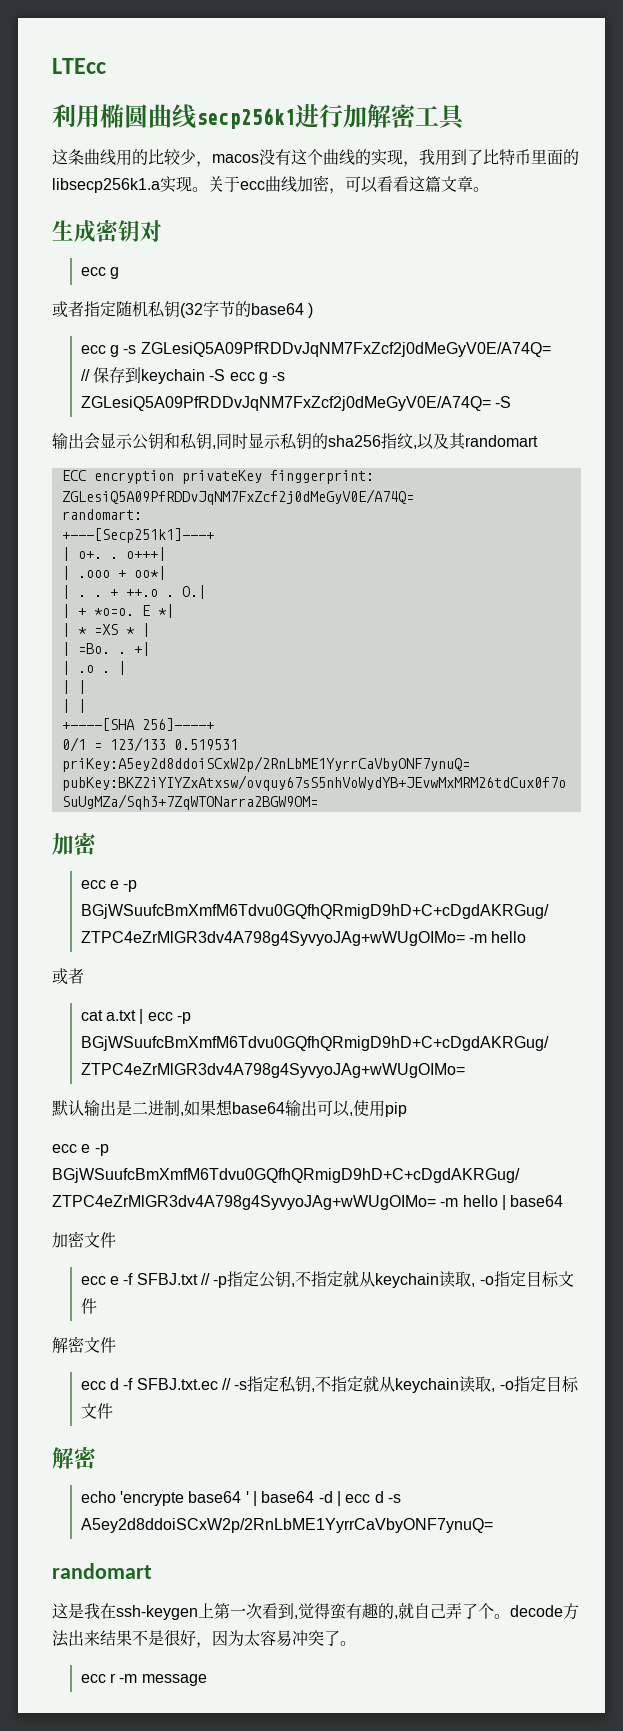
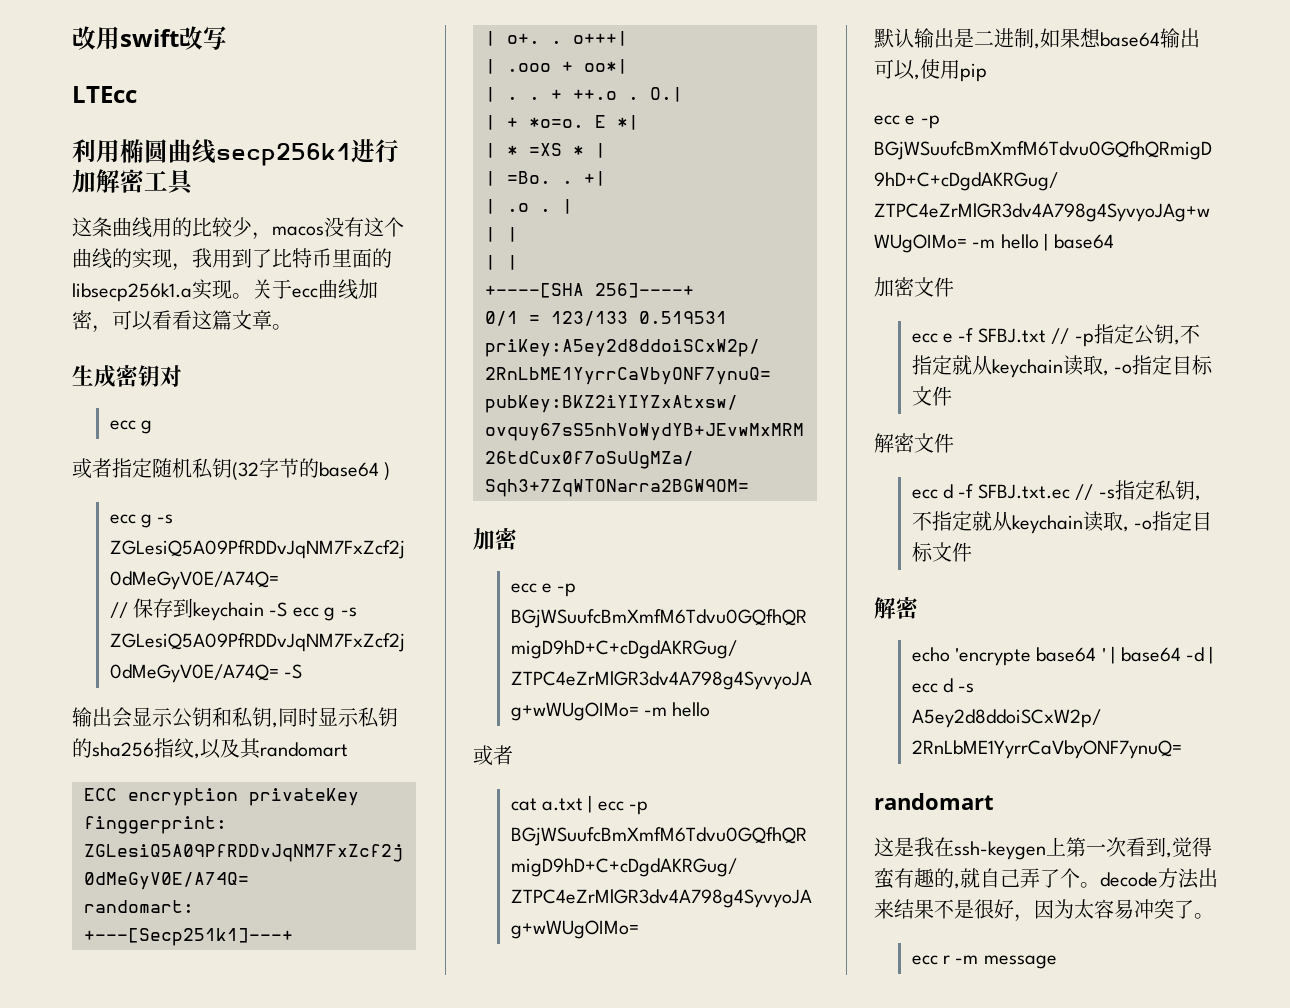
+ 改用swift改写

